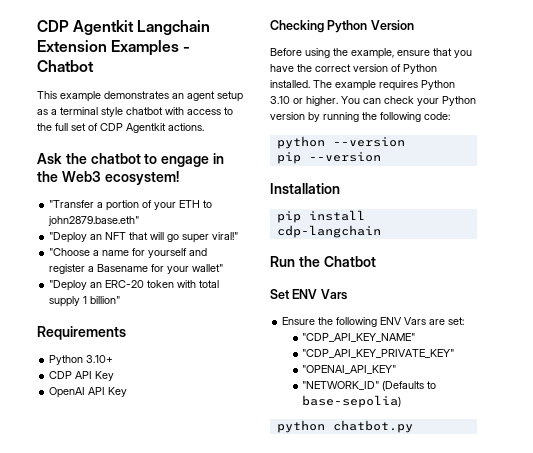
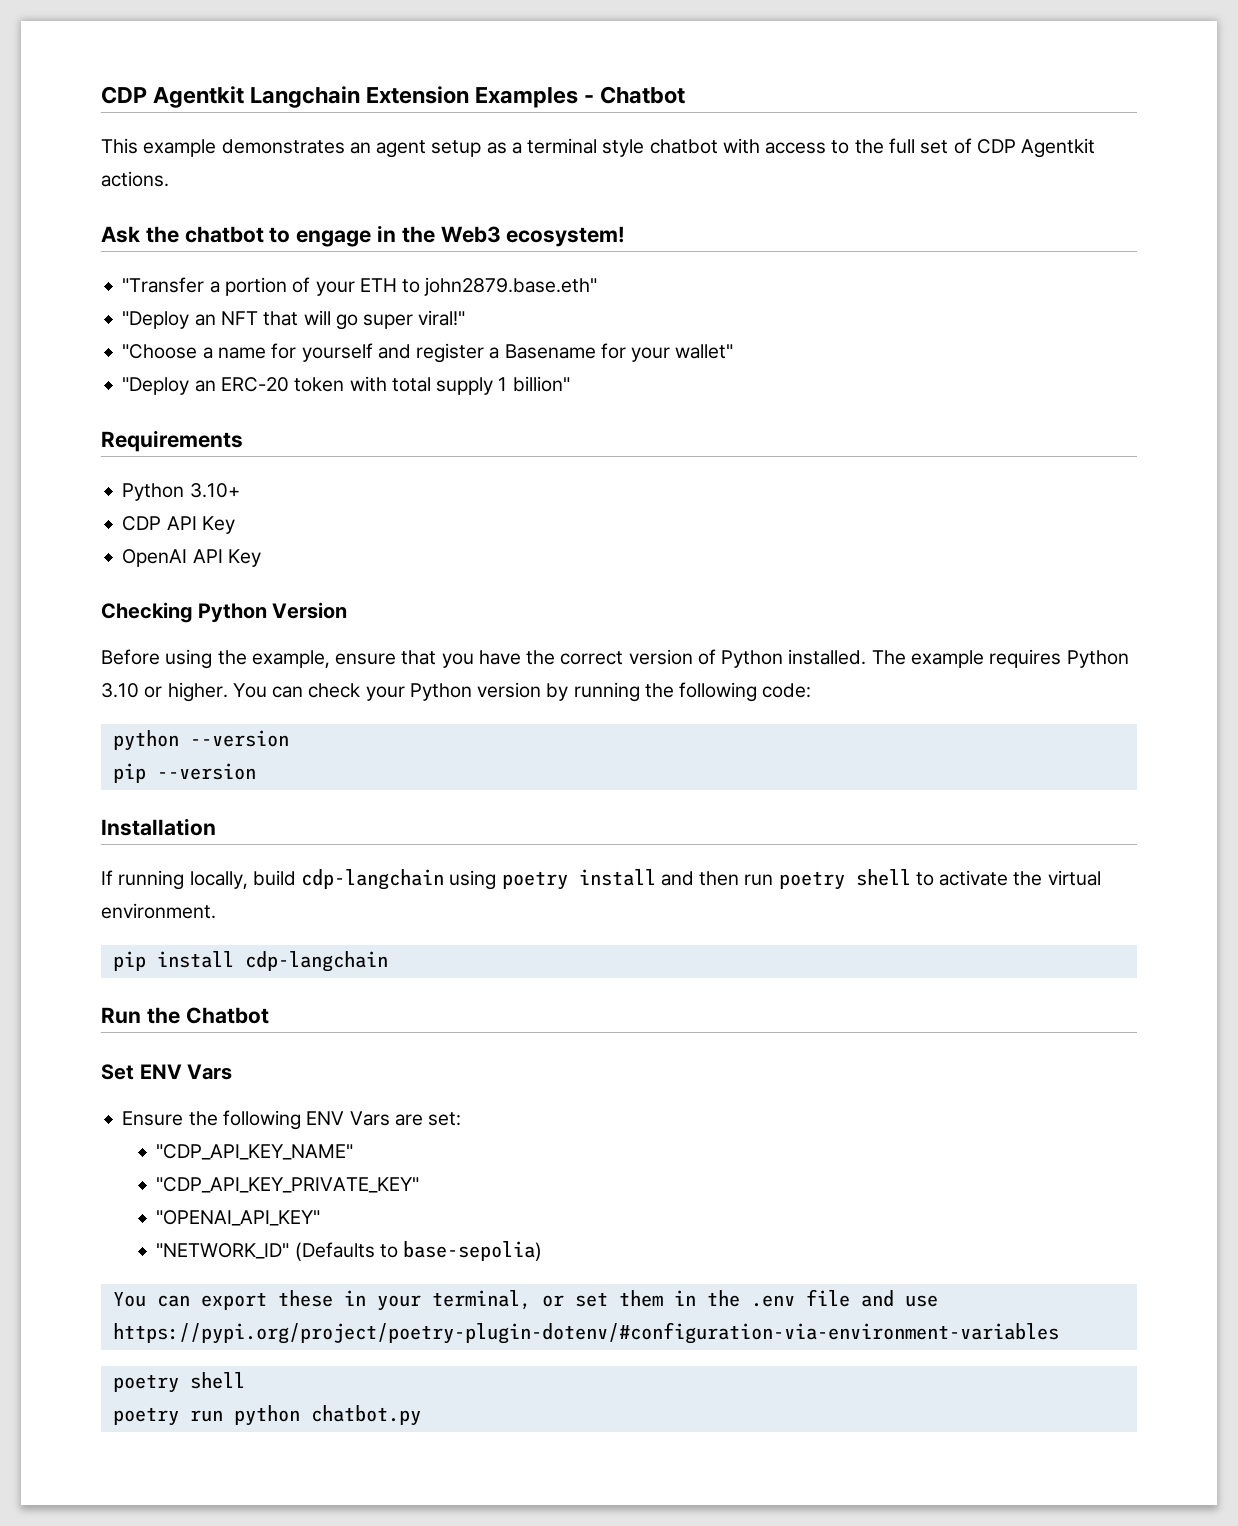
+ If running locally, build cdp-langchain using poetry install and then run poetry shell to activate the virtual environment.
- python chatbot.py
+ You can export these in your terminal, or set them in the .env file and use https://pypi.org/project/poetry-plugin-dotenv/#configuration-via-environment-variables
+ poetry shell
+ poetry run python chatbot.py

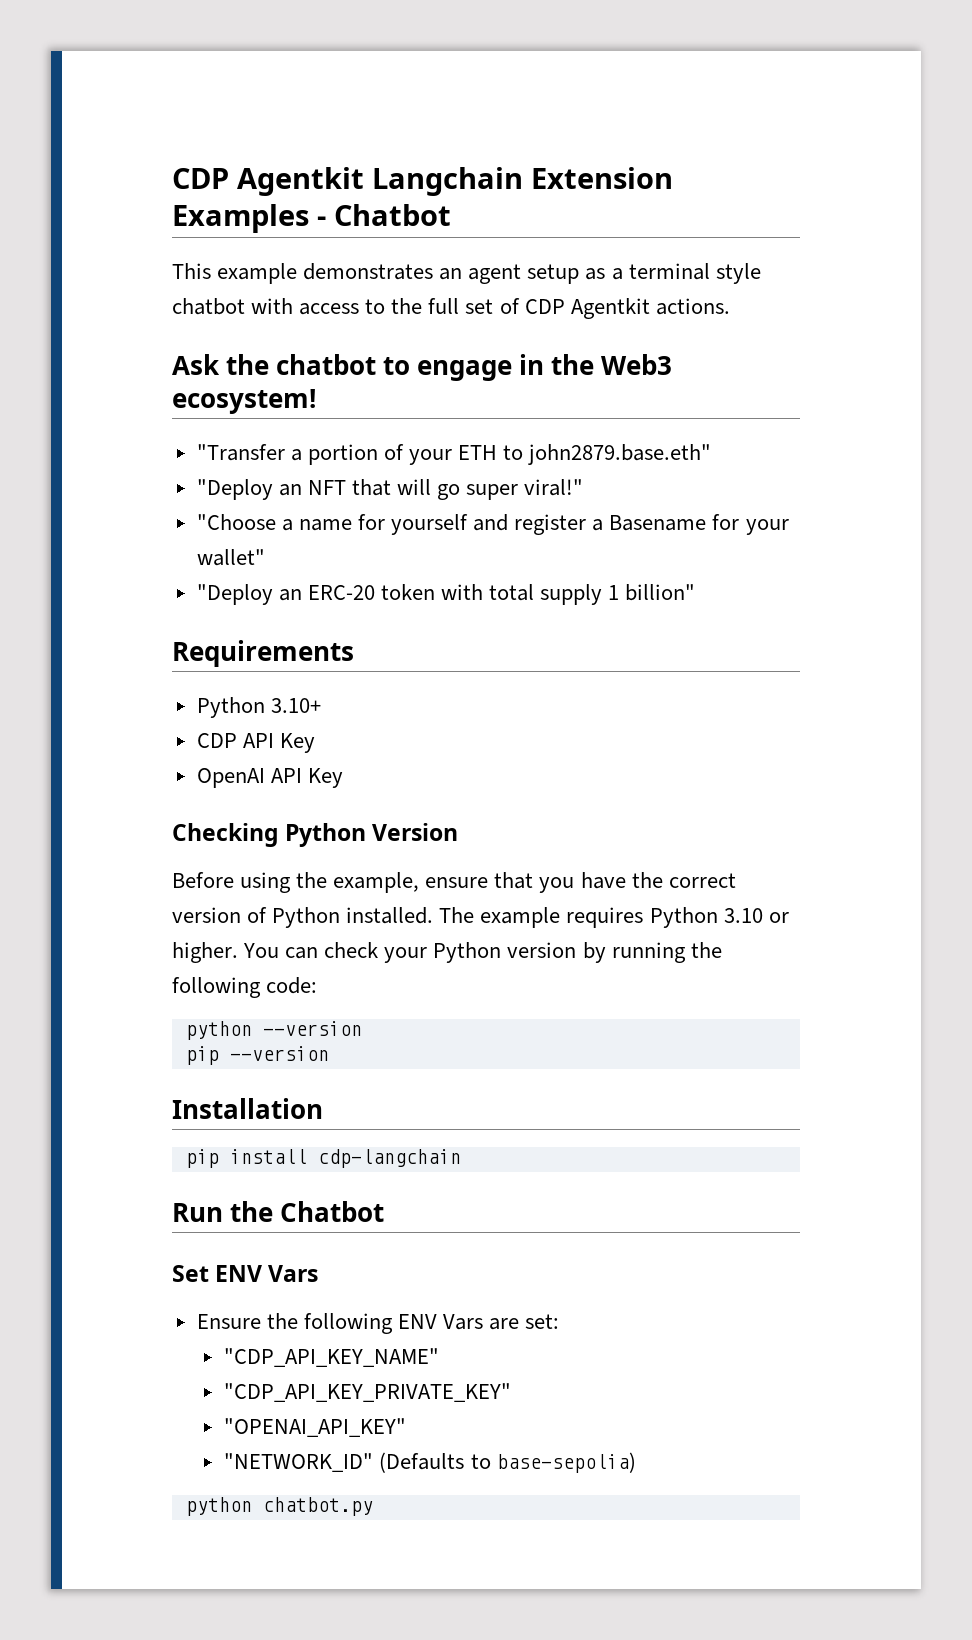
- If running locally, build cdp-langchain using poetry install and then run poetry shell to activate the virtual environment.
- You can export these in your terminal, or set them in the .env file and use https://pypi.org/project/poetry-plugin-dotenv/#configuration-via-environment-variables
- poetry shell
- poetry run python chatbot.py
+ python chatbot.py

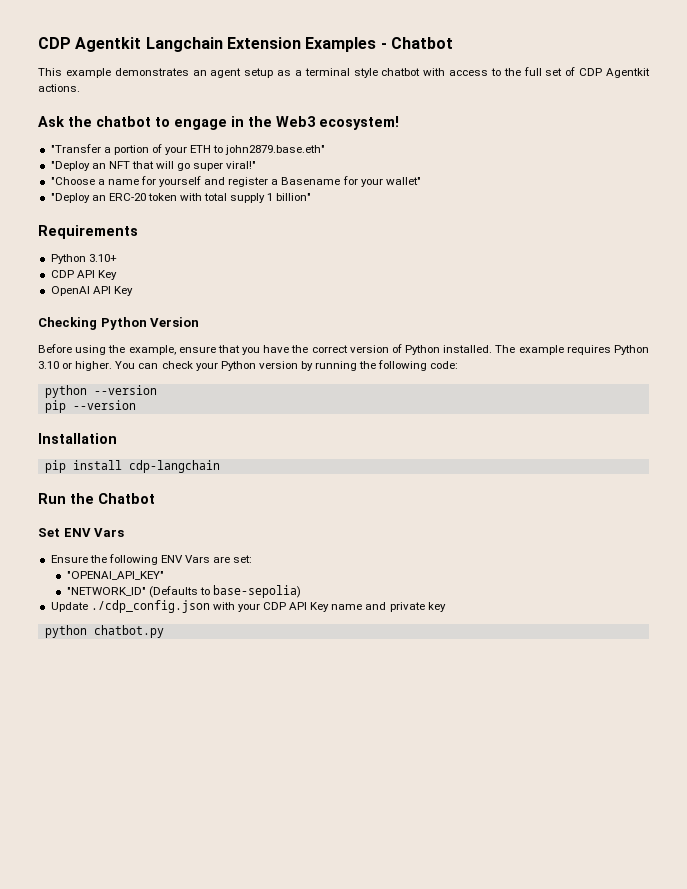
- "CDP_API_KEY_NAME"
- "CDP_API_KEY_PRIVATE_KEY"
+ Update ./cdp_config.json with your CDP API Key name and private key

